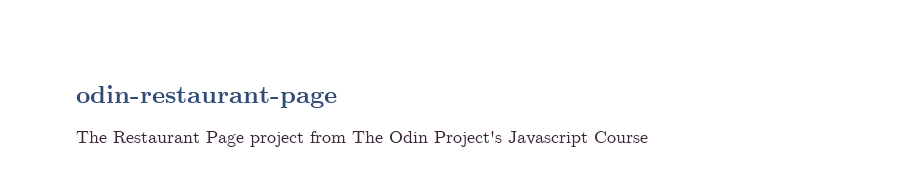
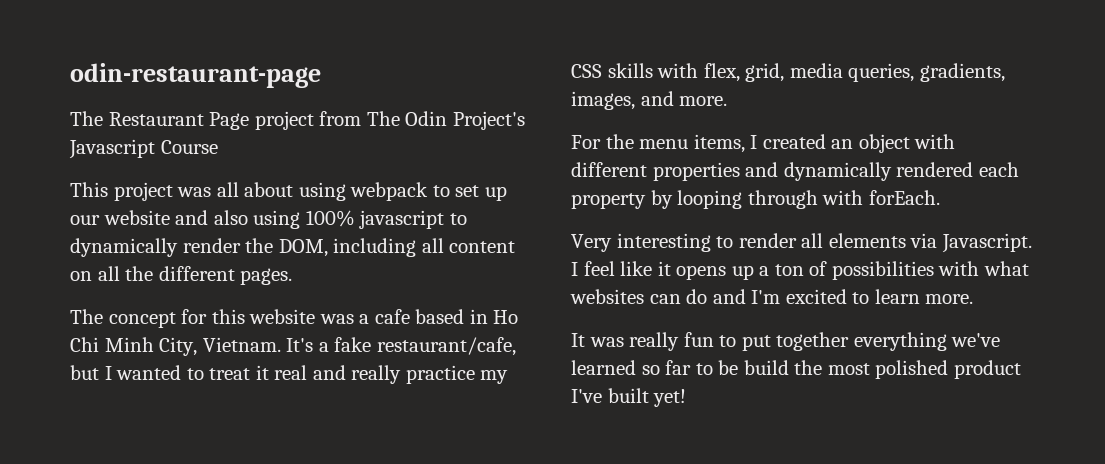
+ This project was all about using webpack to set up our website and also using 100% javascript to dynamically render the DOM, including all content on all the different pages.
+ The concept for this website was a cafe based in Ho Chi Minh City, Vietnam. It's a fake restaurant/cafe, but I wanted to treat it real and really practice my CSS skills with flex, grid, media queries, gradients, images, and more.
+ For the menu items, I created an object with different properties and dynamically rendered each property by looping through with forEach.
+ Very interesting to render all elements via Javascript. I feel like it opens up a ton of possibilities with what websites can do and I'm excited to learn more.
+ It was really fun to put together everything we've learned so far to be build the most polished product I've built yet!

